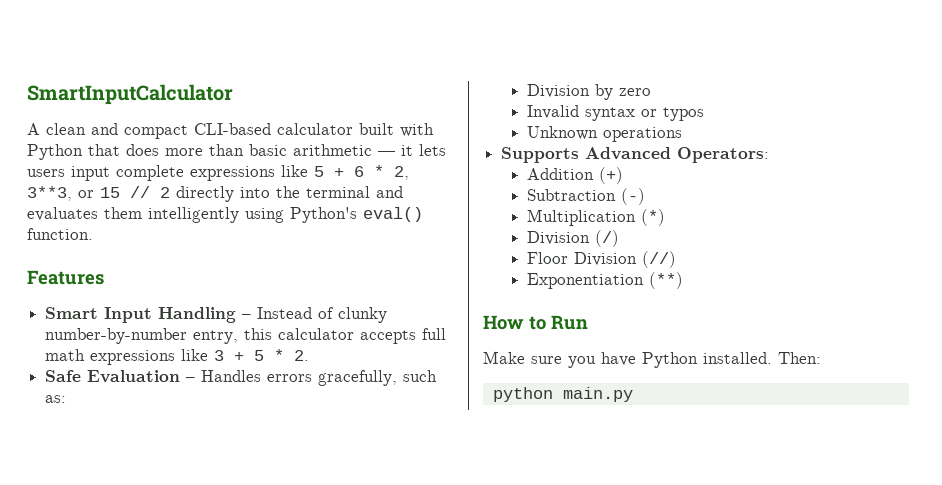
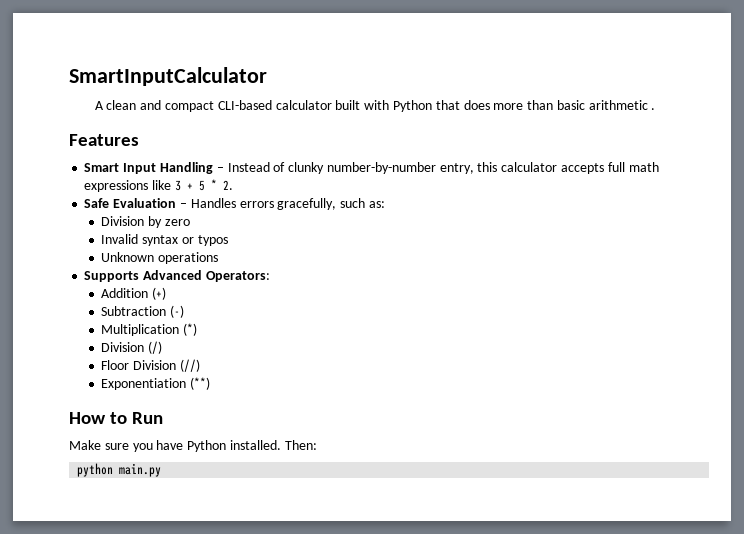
- A clean and compact CLI-based calculator built with Python that does more than basic arithmetic — it lets users input complete expressions like 5 + 6 * 2, 3**3, or 15 // 2 directly into the terminal and evaluates them intelligently using Python's eval() function.
+ A clean and compact CLI-based calculator built with Python that does more than basic arithmetic .

